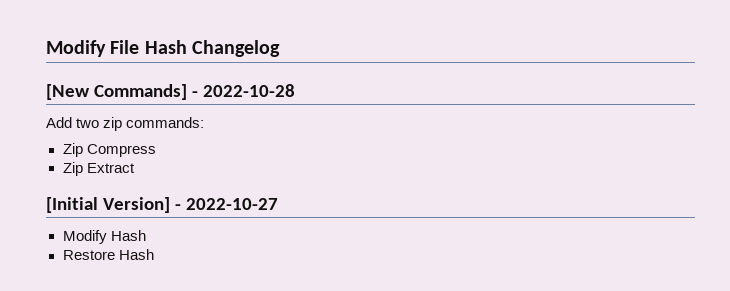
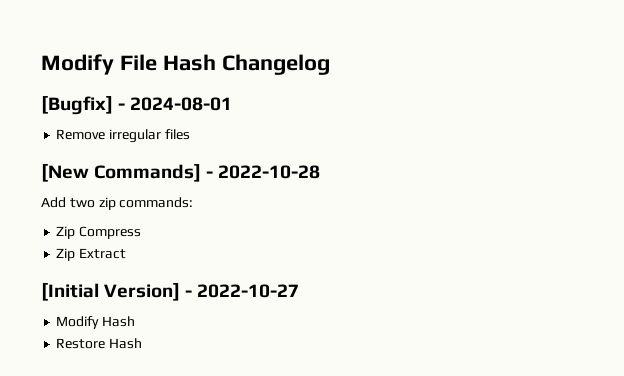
+ [Bugfix] - 2024-08-01
+ Remove irregular files

